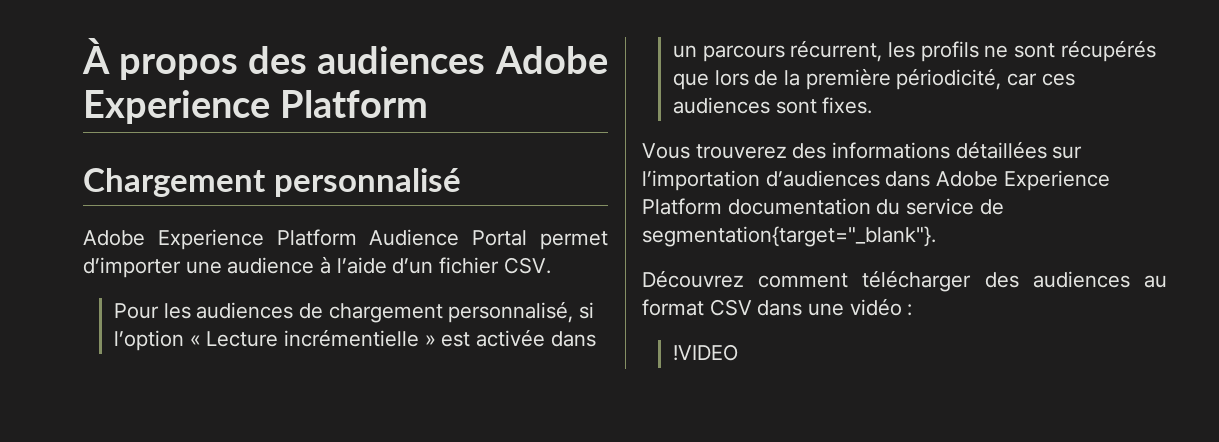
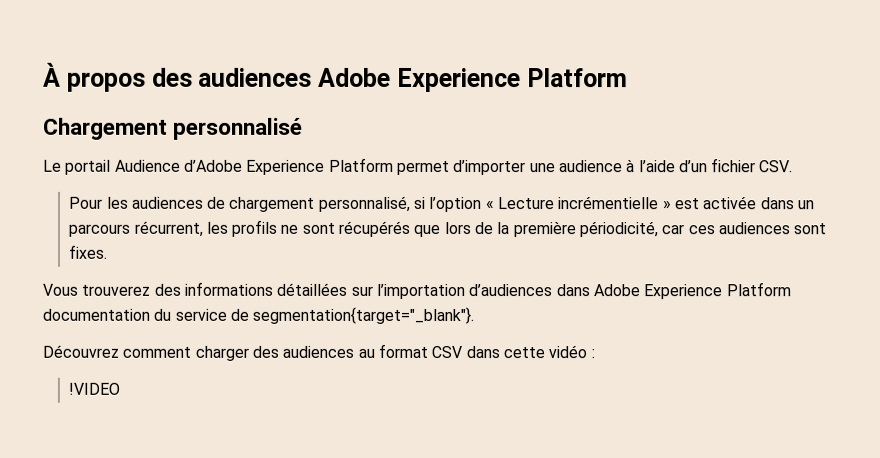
- Adobe Experience Platform Audience Portal permet d’importer une audience à l’aide d’un fichier CSV.
+ Le portail Audience d’Adobe Experience Platform permet d’importer une audience à l’aide d’un fichier CSV.
- Découvrez comment télécharger des audiences au format CSV dans une vidéo :
+ Découvrez comment charger des audiences au format CSV dans cette vidéo :

